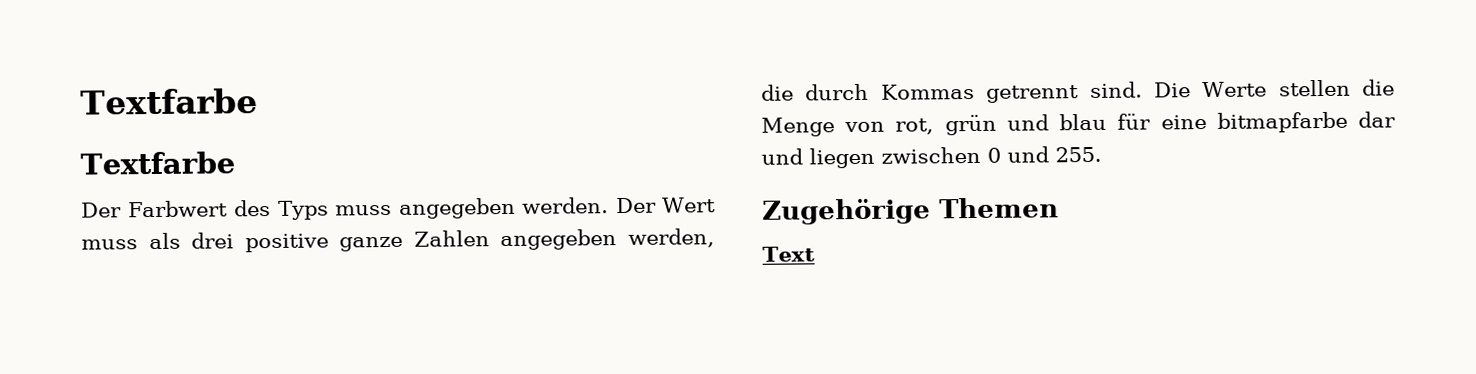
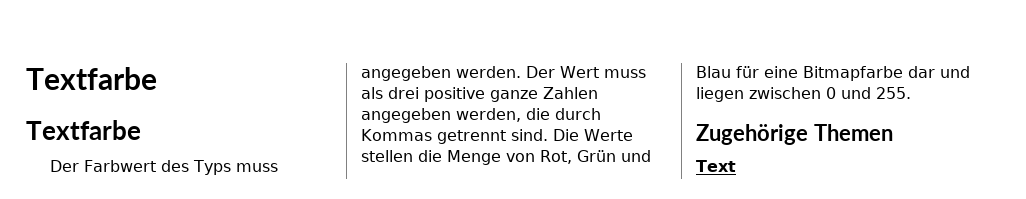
- Die Werte stellen die Menge von rot, grün und blau für eine bitmapfarbe dar und liegen zwischen 0 und 255.
+ Die Werte stellen die Menge von Rot, Grün und Blau für eine Bitmapfarbe dar und liegen zwischen 0 und 255.

